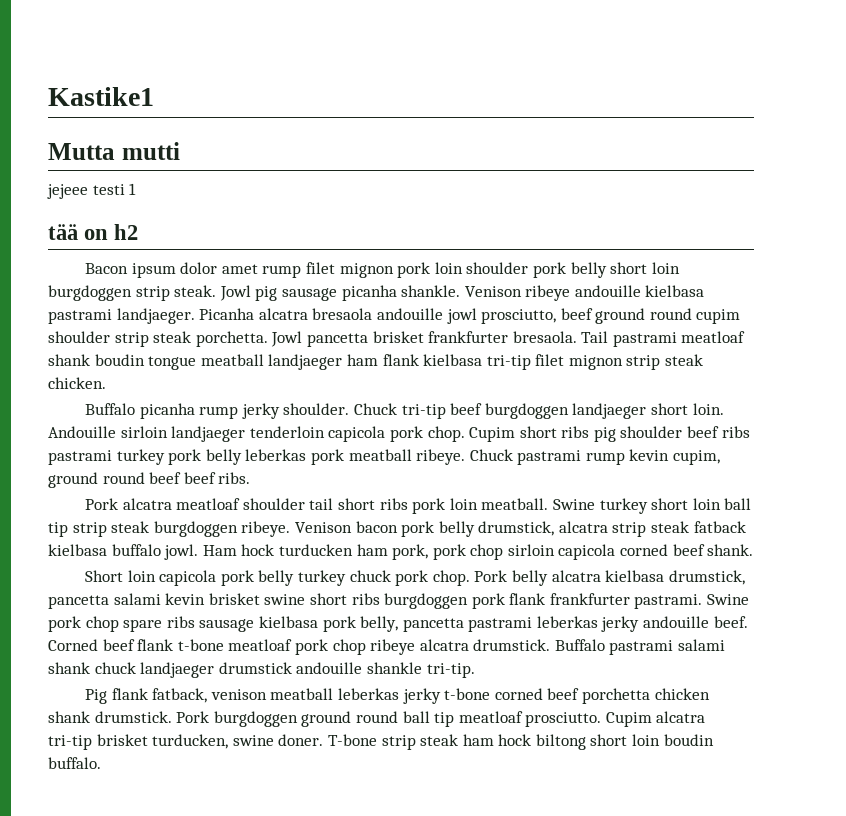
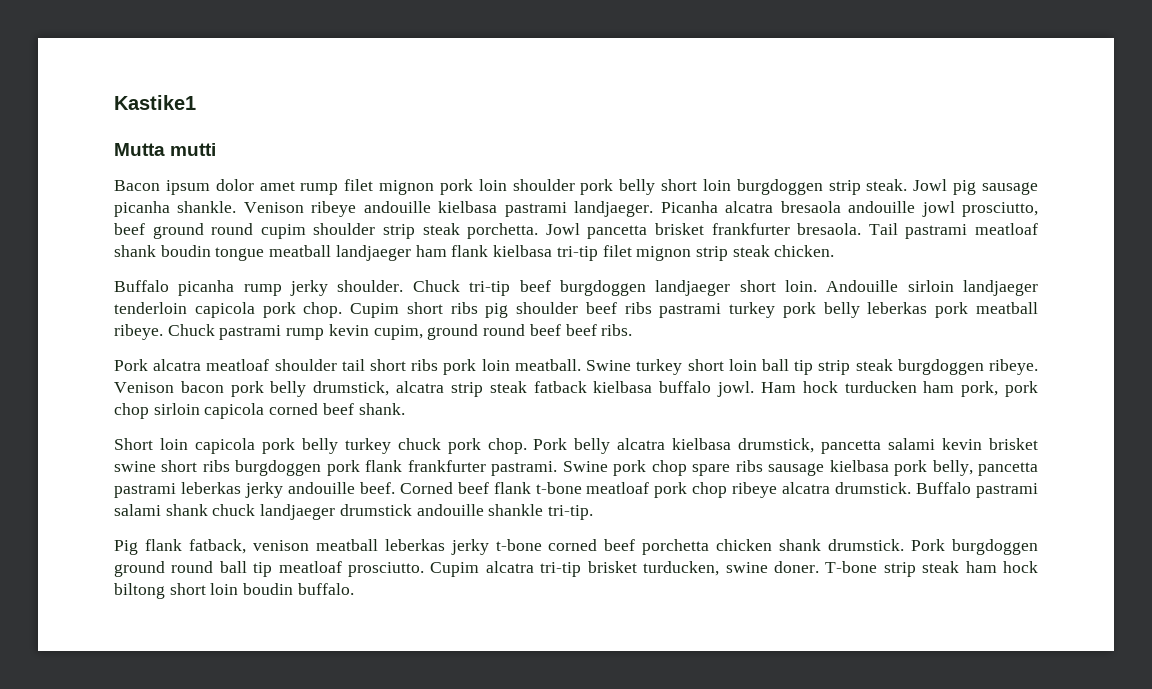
- jejeee testi 1
- tää on h2

